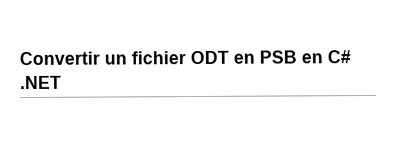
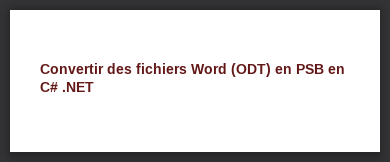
- Convertir un fichier ODT en PSB en C# .NET
+ Convertir des fichiers Word (ODT) en PSB en C# .NET

